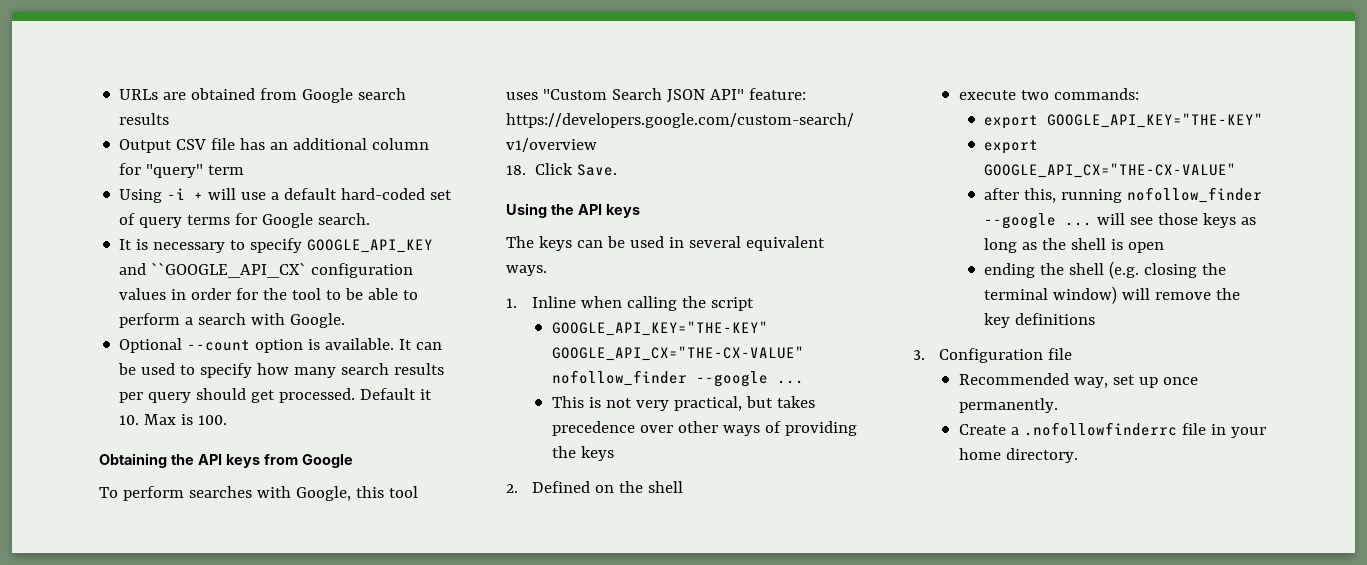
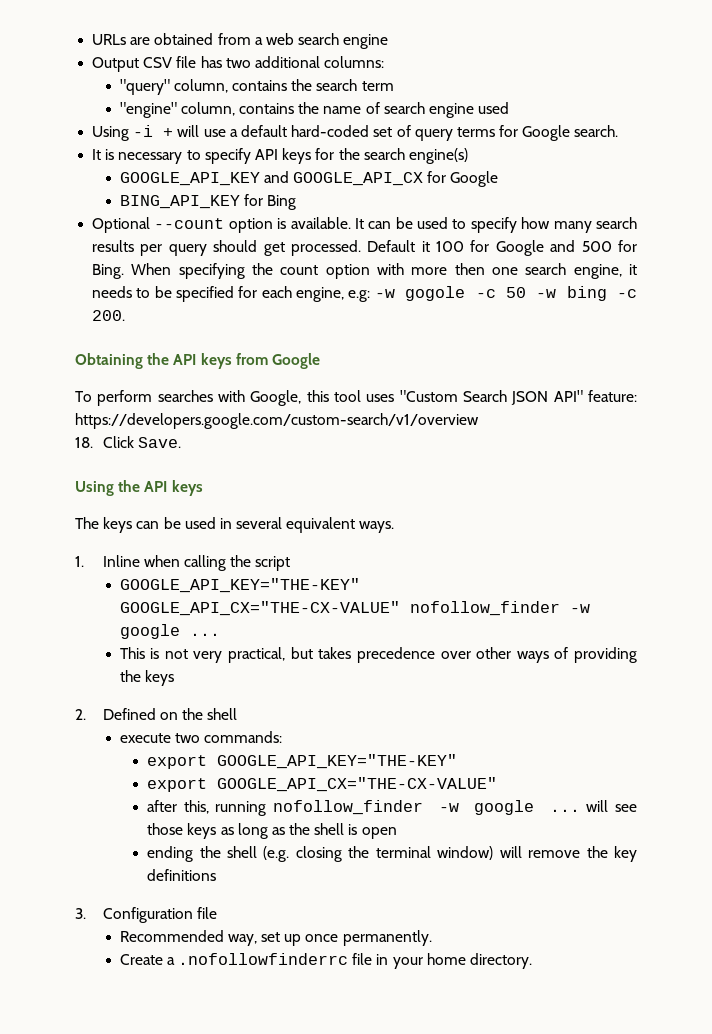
- URLs are obtained from Google search results
+ URLs are obtained from a web search engine
- Output CSV file has an additional column for "query" term
+ Output CSV file has two additional columns:
+ "query" column, contains the search term
+ "engine" column, contains the name of search engine used
- It is necessary to specify GOOGLE_API_KEY and ``GOOGLE_API_CX` configuration values in order for the tool to be able to perform a search with Google.
+ It is necessary to specify API keys for the search engine(s)
+ GOOGLE_API_KEY and GOOGLE_API_CX for Google
+ BING_API_KEY for Bing
- Default it 10. Max is 100.
+ Default it 100 for Google and 500 for Bing. When specifying the count option with more then one search engine, it needs to be specified for each engine, e.g: -w gogole -c 50 -w bing -c 200.
- GOOGLE_API_KEY="THE-KEY" GOOGLE_API_CX="THE-CX-VALUE" nofollow_finder --google ...
+ GOOGLE_API_KEY="THE-KEY" GOOGLE_API_CX="THE-CX-VALUE" nofollow_finder -w google ...
- after this, running nofollow_finder --google ... will see those keys as long as the shell is open
+ after this, running nofollow_finder -w google ... will see those keys as long as the shell is open

